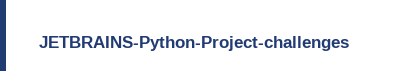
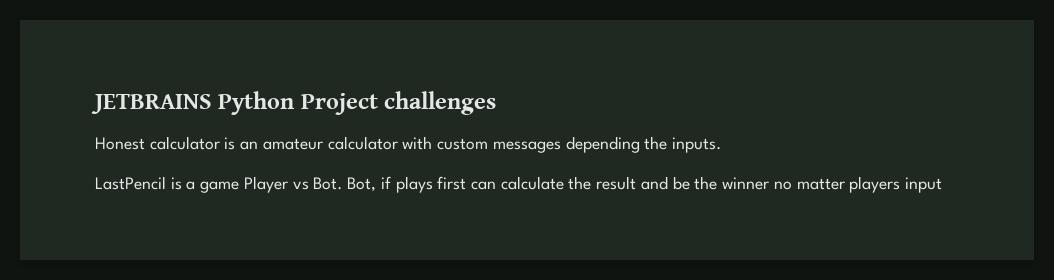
- JETBRAINS-Python-Project-challenges
+ JETBRAINS Python Project challenges
+ Honest calculator is an amateur calculator with custom messages depending the inputs.
+ LastPencil is a game Player vs Bot. Bot, if plays first can calculate the result and be the winner no matter players input

